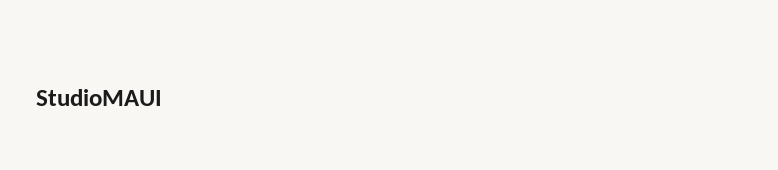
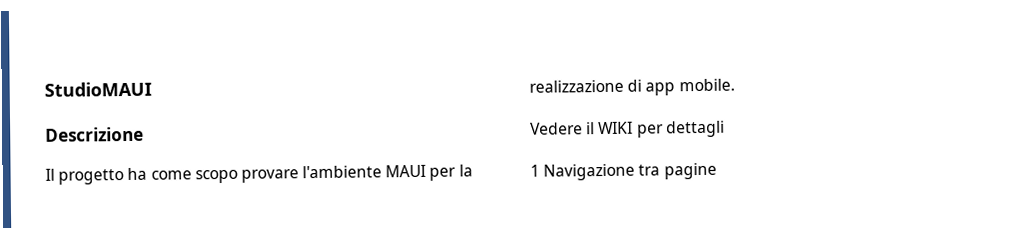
+ Descrizione
+ Il progetto ha come scopo provare l'ambiente MAUI per la realizzazione di app mobile.
+ Vedere il WIKI per dettagli
+ 1 Navigazione tra pagine

